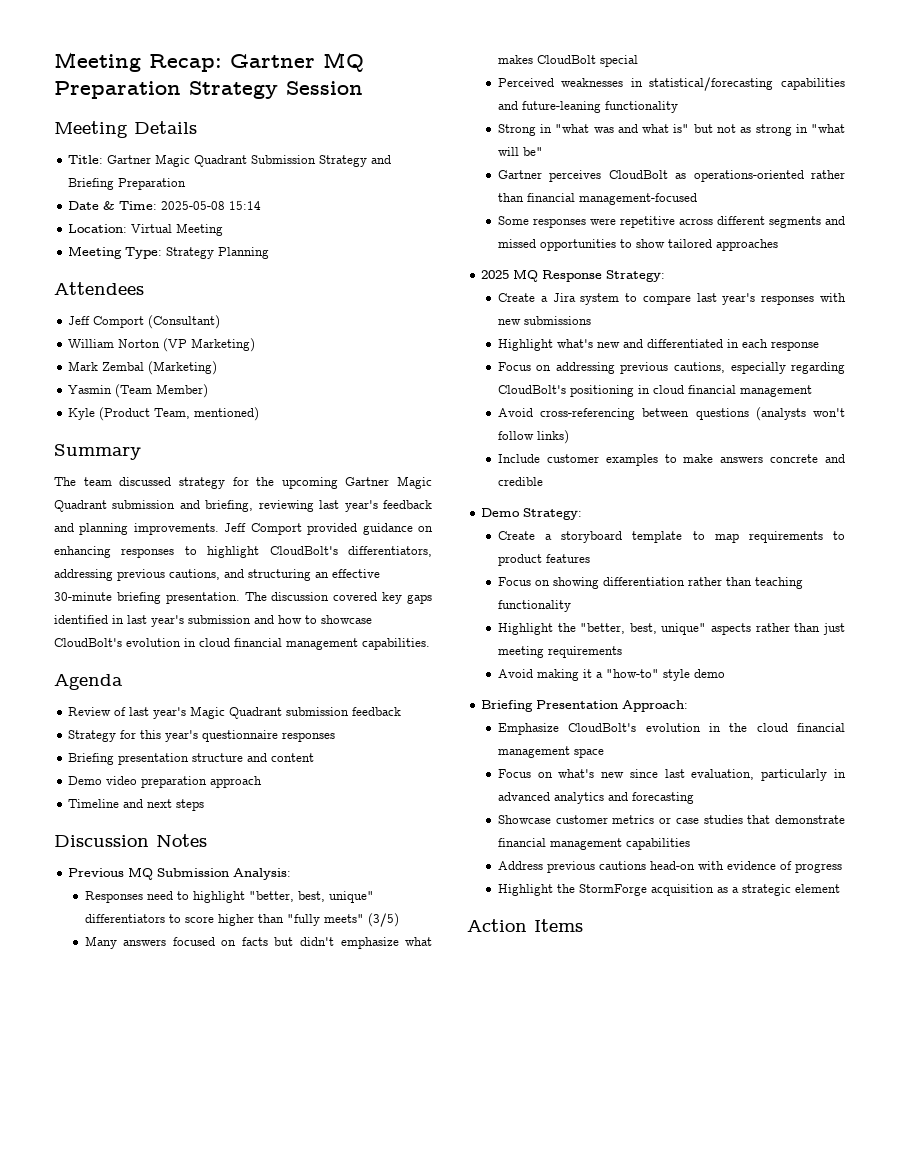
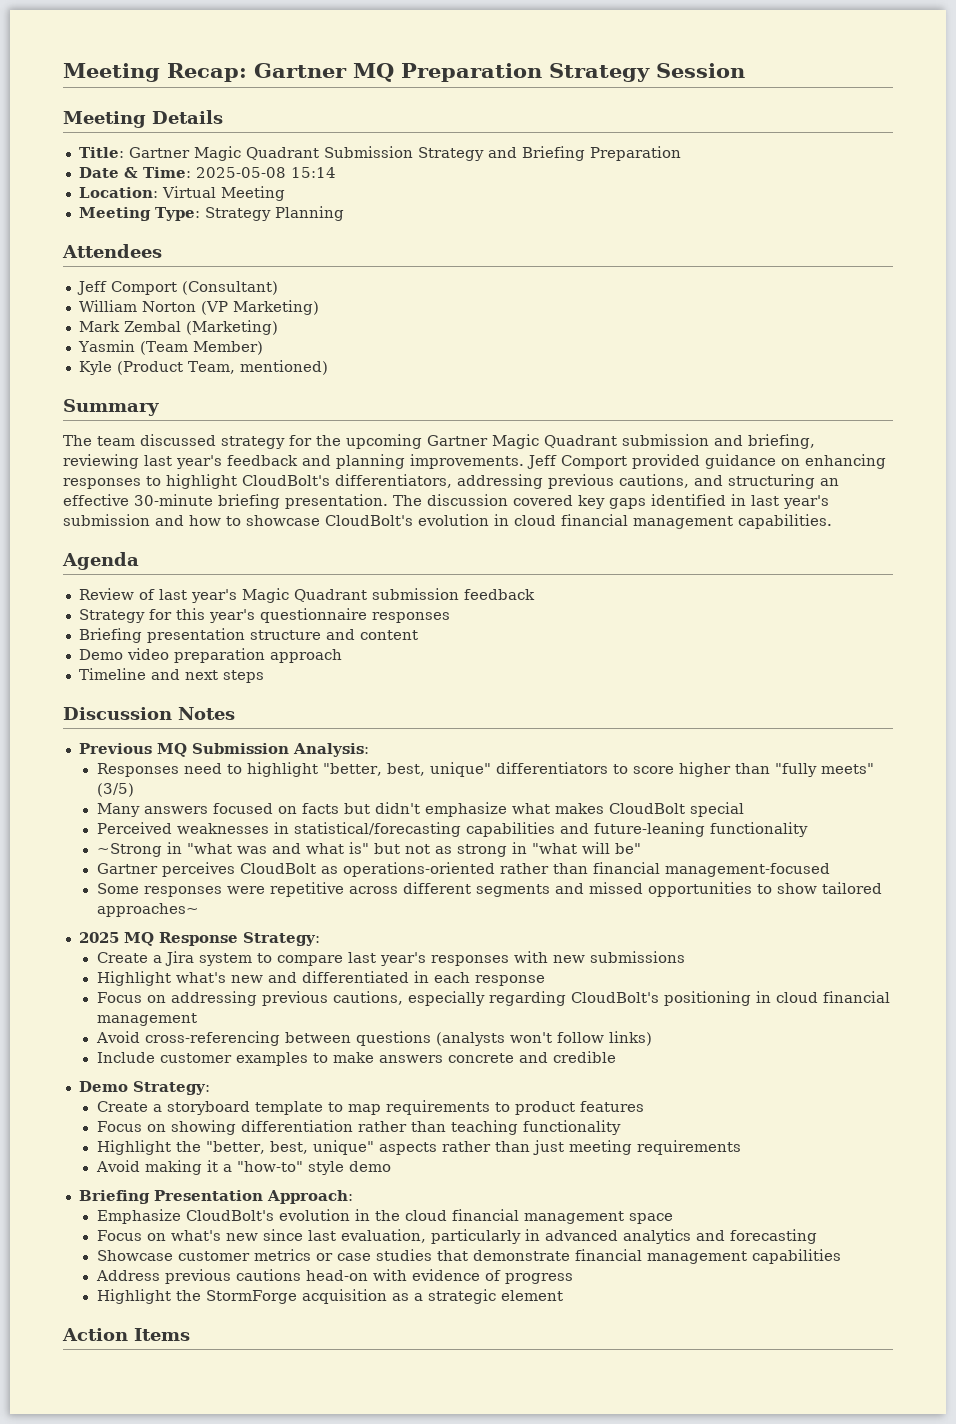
- Strong in "what was and what is" but not as strong in "what will be"
+ ~Strong in "what was and what is" but not as strong in "what will be"
- Some responses were repetitive across different segments and missed opportunities to show tailored approaches
+ Some responses were repetitive across different segments and missed opportunities to show tailored approaches~

